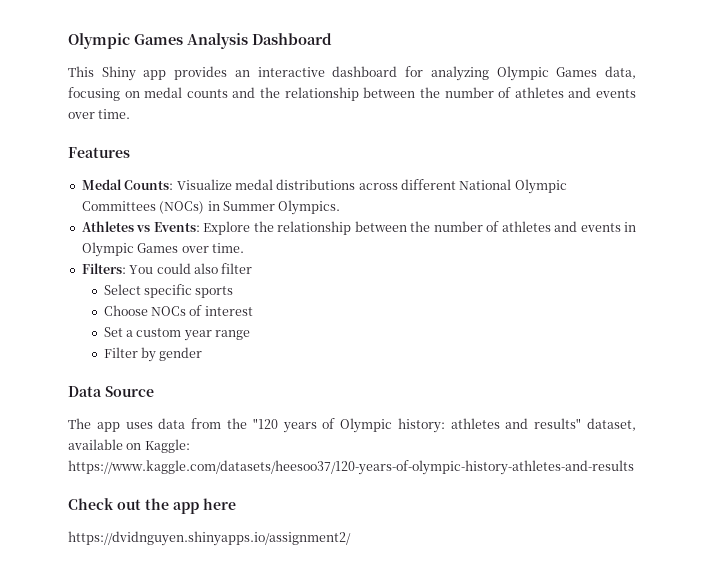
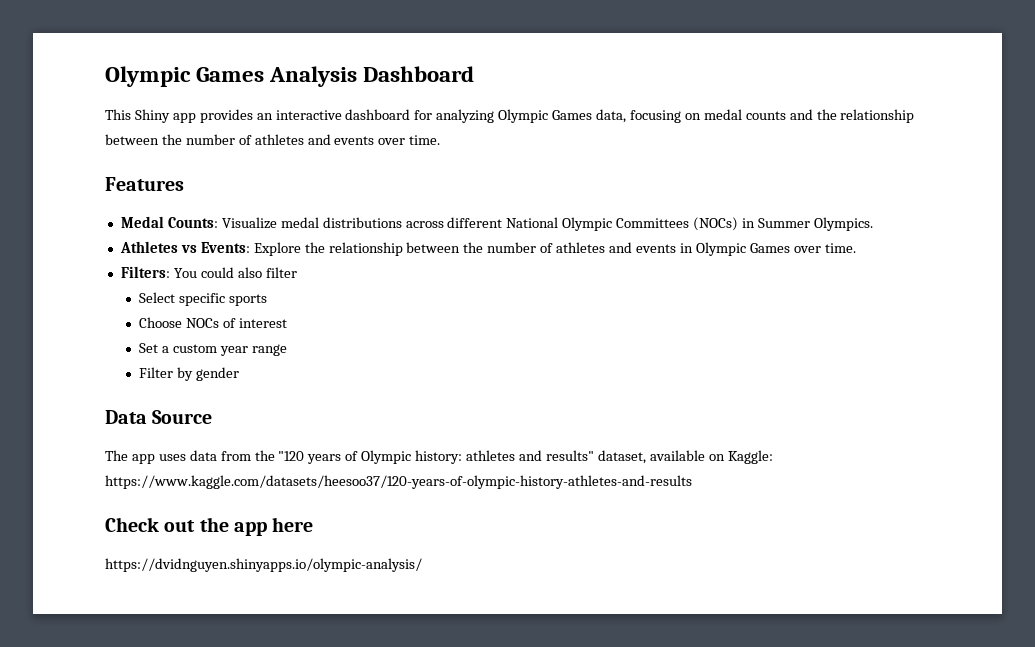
- https://dvidnguyen.shinyapps.io/assignment2/
+ https://dvidnguyen.shinyapps.io/olympic-analysis/

